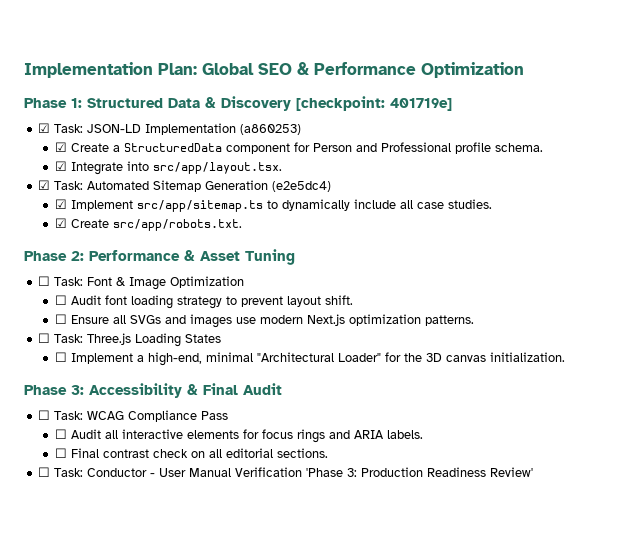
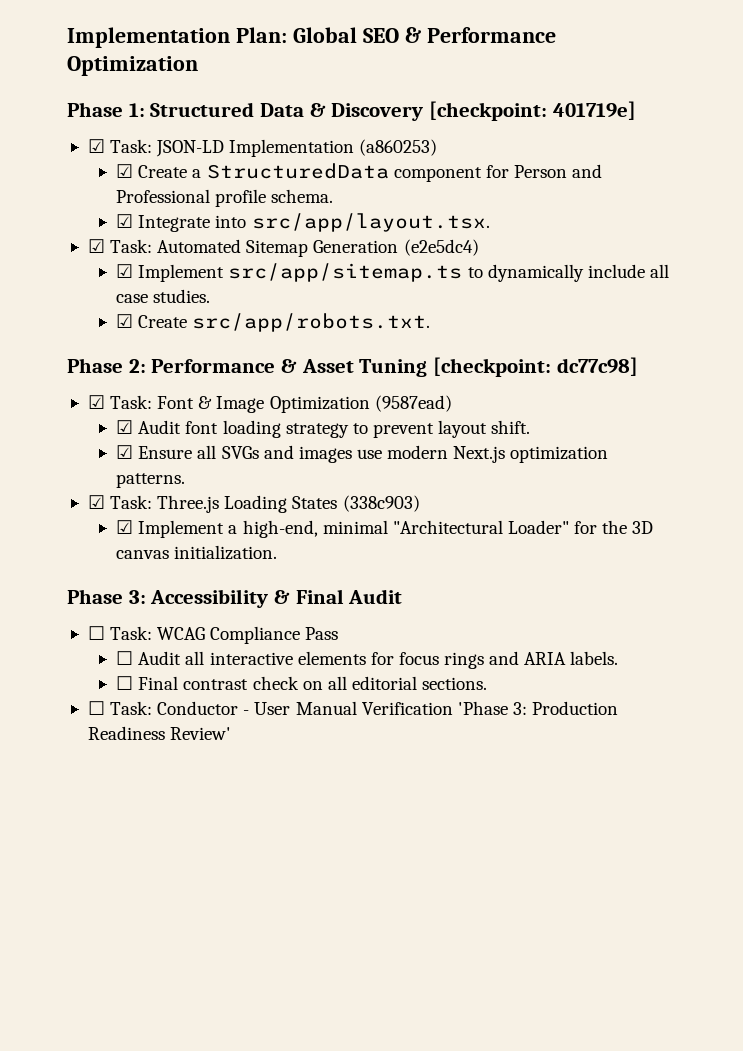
- Phase 2: Performance & Asset Tuning
- ☐ Task: Font & Image Optimization
- ☐ Audit font loading strategy to prevent layout shift.
+ Phase 2: Performance & Asset Tuning [checkpoint: dc77c98]
+ ☑ Task: Font & Image Optimization (9587ead)
+ ☑ Audit font loading strategy to prevent layout shift.
- ☐ Ensure all SVGs and images use modern Next.js optimization patterns.
+ ☑ Ensure all SVGs and images use modern Next.js optimization patterns.
- ☐ Task: Three.js Loading States
- ☐ Implement a high-end, minimal "Architectural Loader" for the 3D canvas initialization.
+ ☑ Task: Three.js Loading States (338c903)
+ ☑ Implement a high-end, minimal "Architectural Loader" for the 3D canvas initialization.

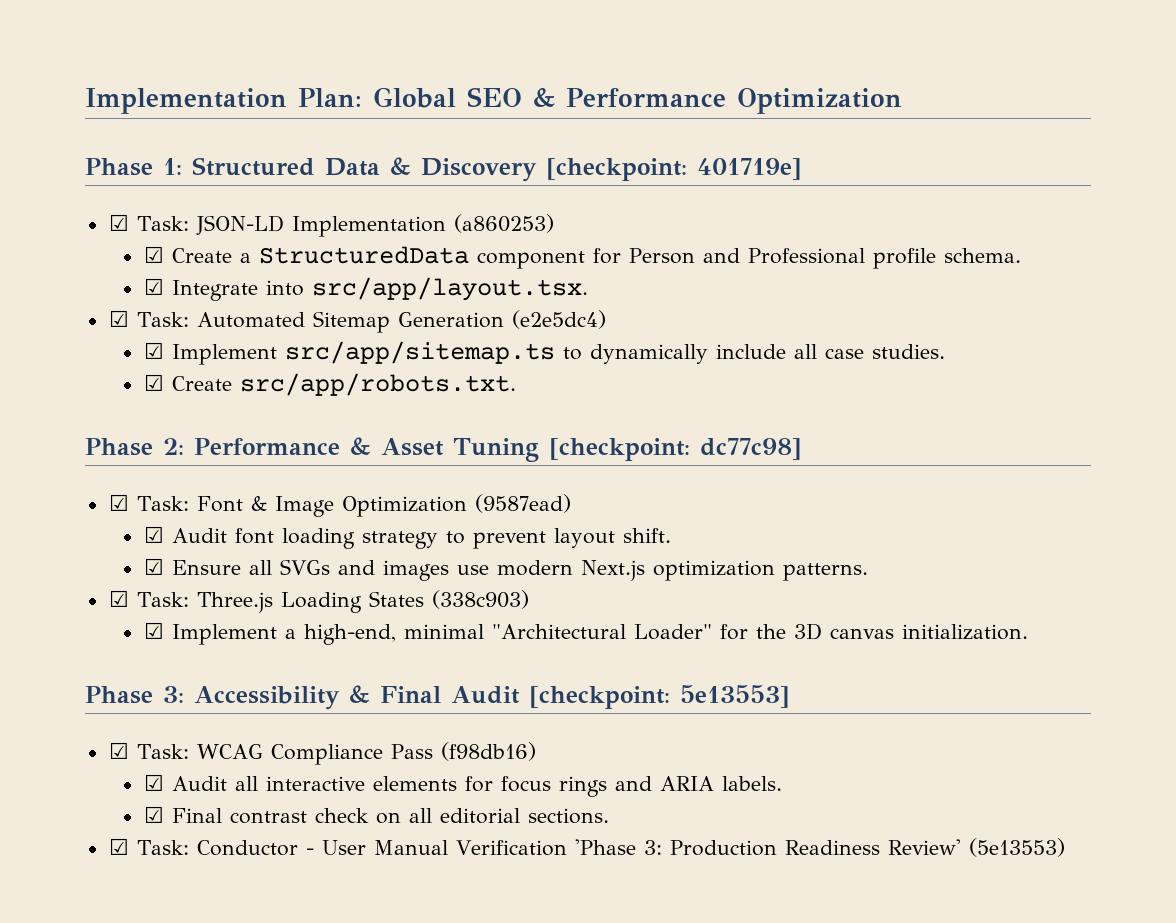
- Phase 3: Accessibility & Final Audit
- ☐ Task: WCAG Compliance Pass
- ☐ Audit all interactive elements for focus rings and ARIA labels.
+ Phase 3: Accessibility & Final Audit [checkpoint: 5e13553]
+ ☑ Task: WCAG Compliance Pass (f98db16)
+ ☑ Audit all interactive elements for focus rings and ARIA labels.
- ☐ Final contrast check on all editorial sections.
+ ☑ Final contrast check on all editorial sections.
- ☐ Task: Conductor - User Manual Verification 'Phase 3: Production Readiness Review'
+ ☑ Task: Conductor - User Manual Verification 'Phase 3: Production Readiness Review' (5e13553)

